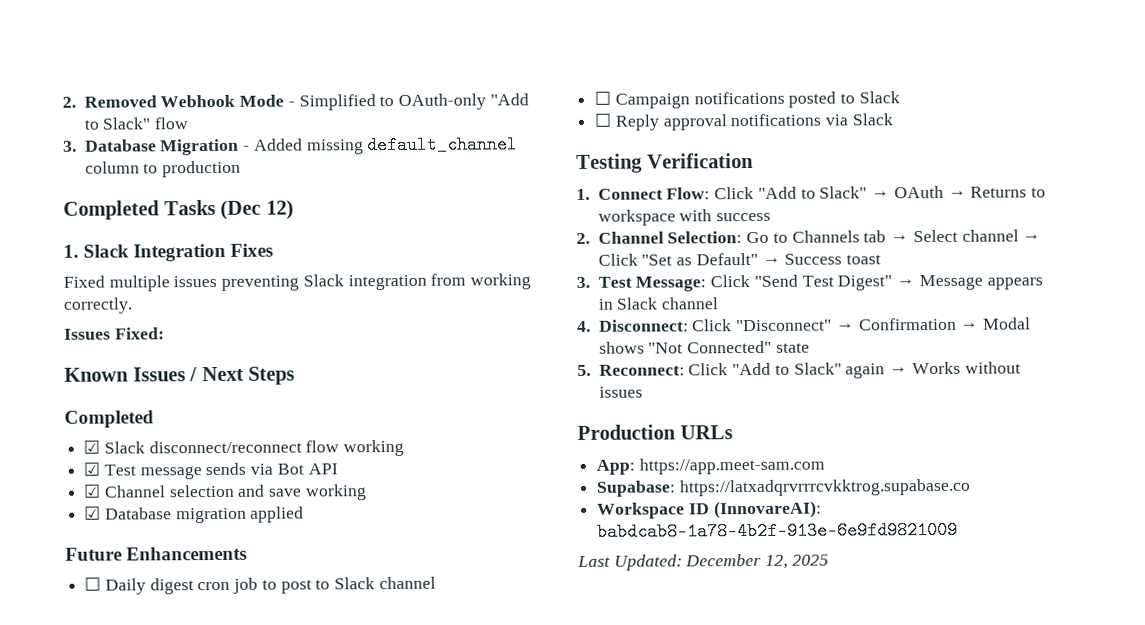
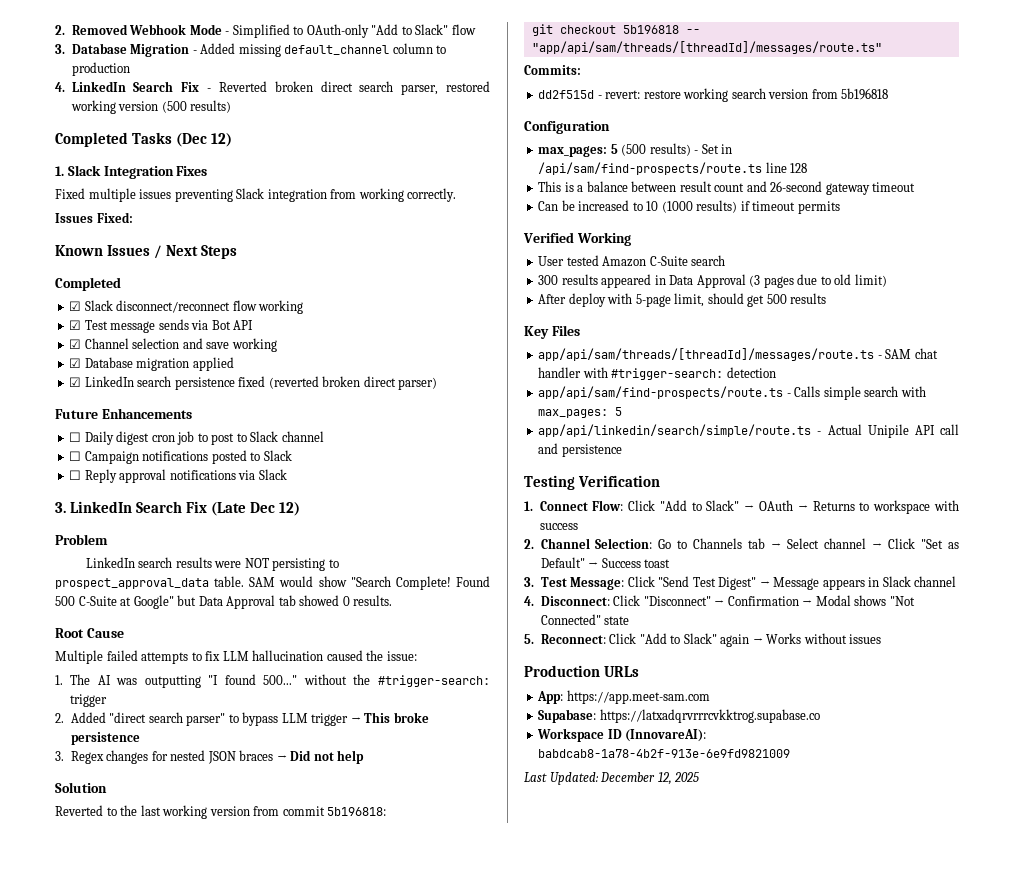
+ 4. LinkedIn Search Fix - Reverted broken direct search parser, restored working version (500 results)
+ ☑ LinkedIn search persistence fixed (reverted broken direct parser)
+ 3. LinkedIn Search Fix (Late Dec 12)
+ Problem
+ LinkedIn search results were NOT persisting to prospect_approval_data table. SAM would show "Search Complete! Found 500 C-Suite at Google" but Data Approval tab showed 0 results.
+ Root Cause
+ Multiple failed attempts to fix LLM hallucination caused the issue:
+ 1. The AI was outputting "I found 500..." without the #trigger-search: trigger
+ 2. Added "direct search parser" to bypass LLM trigger → This broke persistence
+ 3. Regex changes for nested JSON braces → Did not help
+ Solution
+ Reverted to the last working version from commit 5b196818:
+ git checkout 5b196818 -- "app/api/sam/threads/[threadId]/messages/route.ts"
+ Commits:
+ dd2f515d - revert: restore working search version from 5b196818
+ Configuration
+ max_pages: 5 (500 results) - Set in /api/sam/find-prospects/route.ts line 128
+ This is a balance between result count and 26-second gateway timeout
+ Can be increased to 10 (1000 results) if timeout permits
+ Verified Working
+ User tested Amazon C-Suite search
+ 300 results appeared in Data Approval (3 pages due to old limit)
+ After deploy with 5-page limit, should get 500 results
+ Key Files
+ app/api/sam/threads/[threadId]/messages/route.ts - SAM chat handler with #trigger-search: detection
+ app/api/sam/find-prospects/route.ts - Calls simple search with max_pages: 5
+ app/api/linkedin/search/simple/route.ts - Actual Unipile API call and persistence

